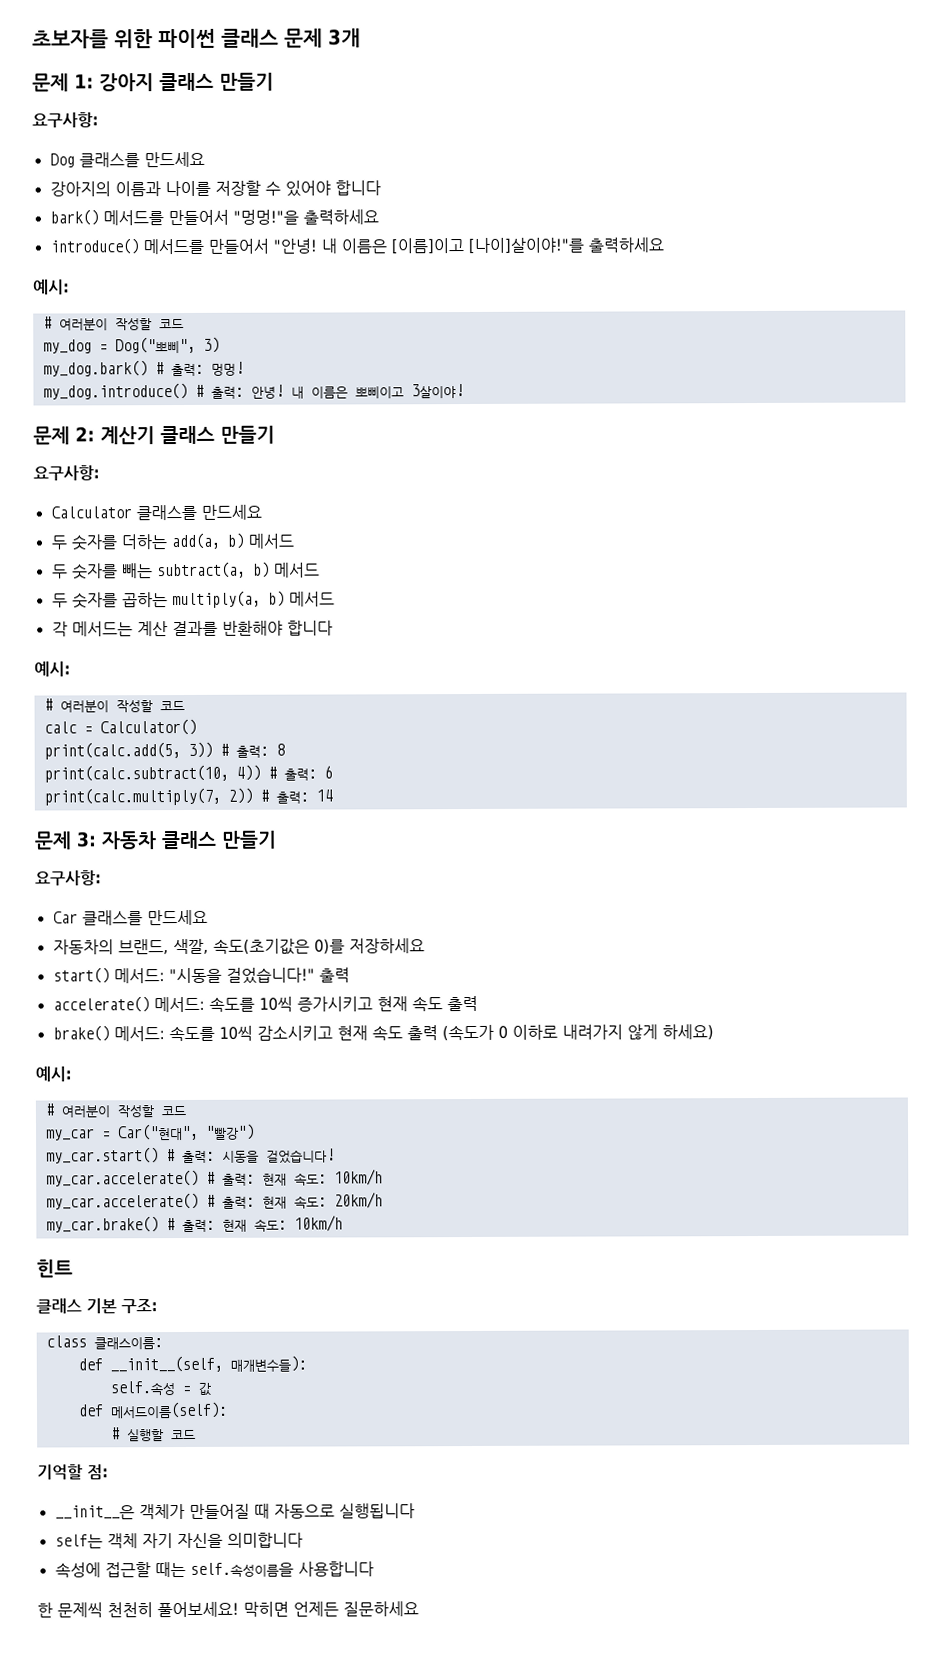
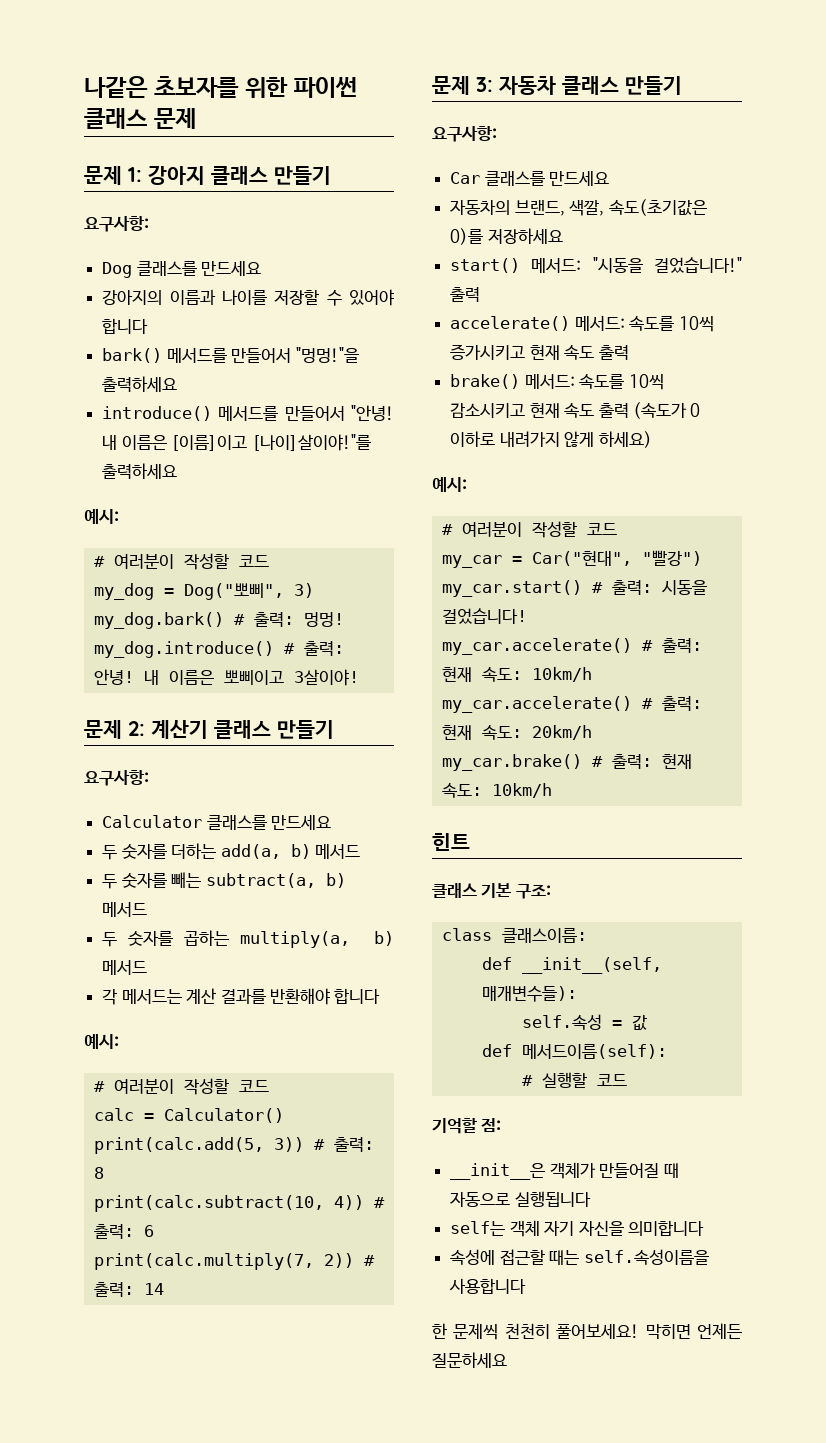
- 초보자를 위한 파이썬 클래스 문제 3개
+ 나같은 초보자를 위한 파이썬 클래스 문제

